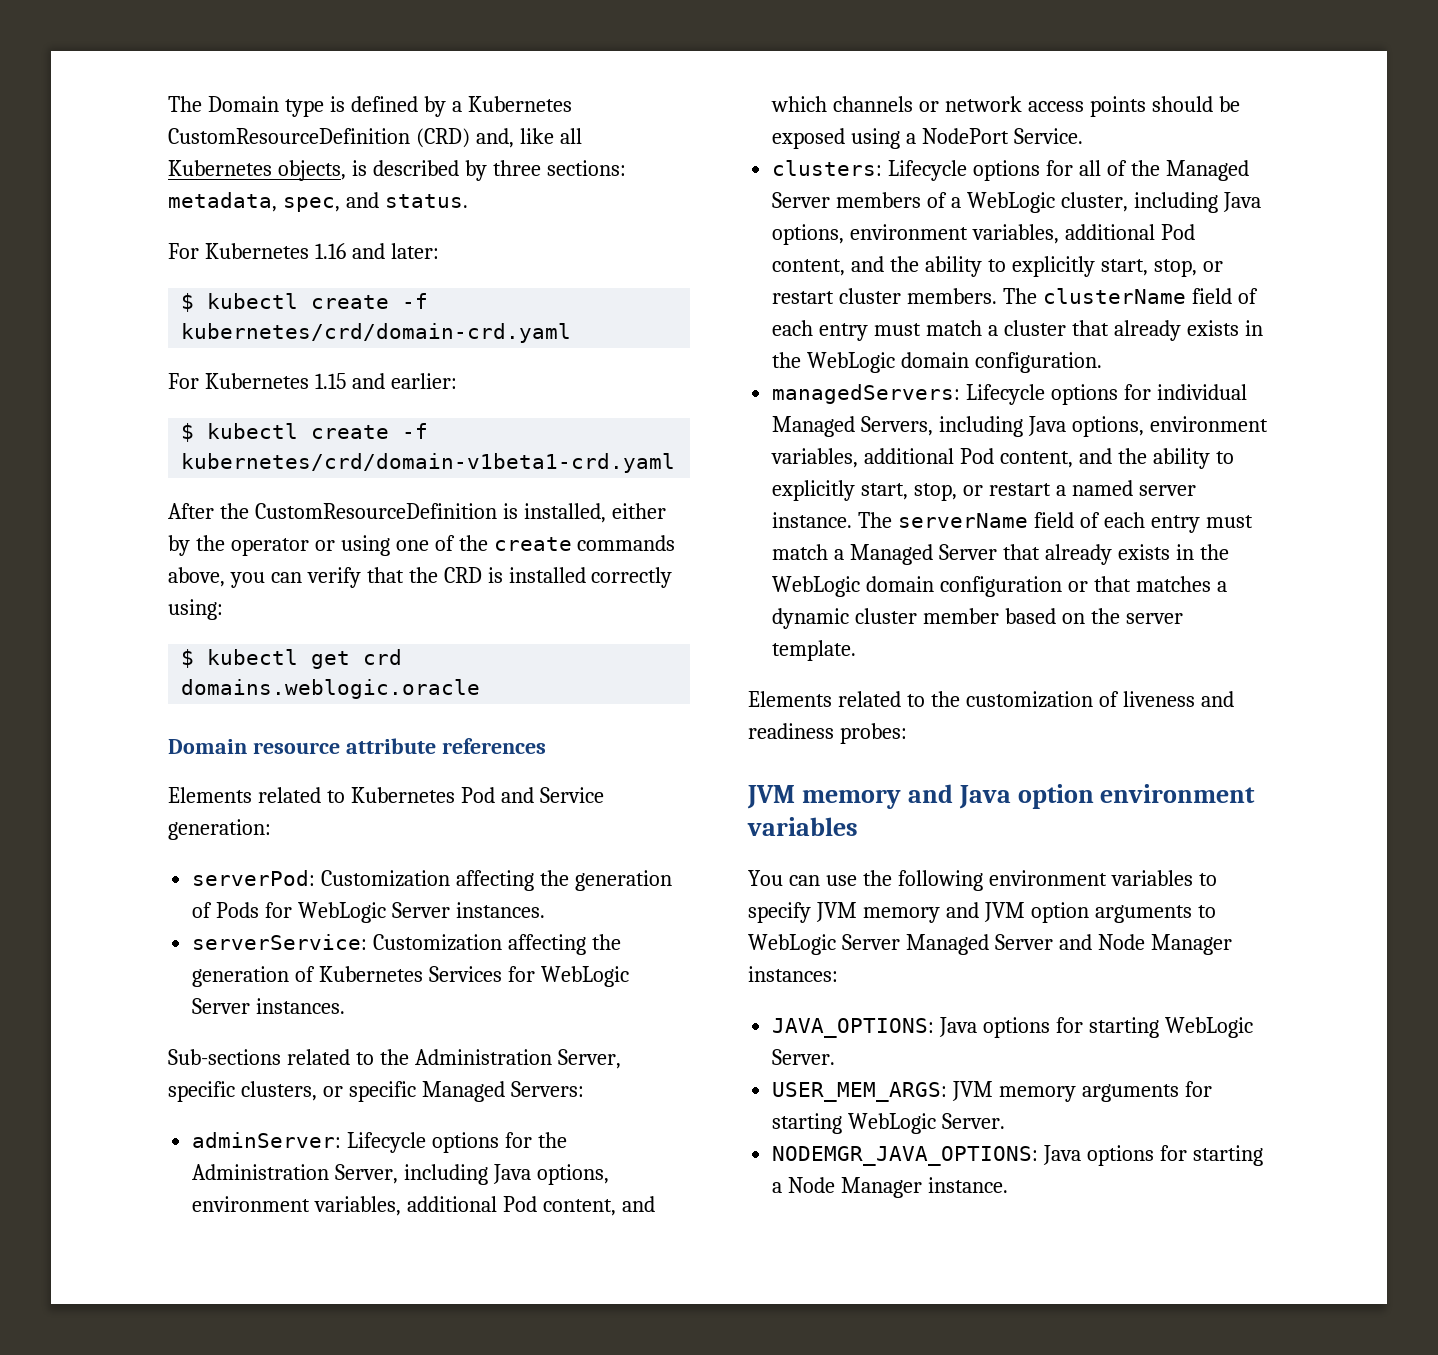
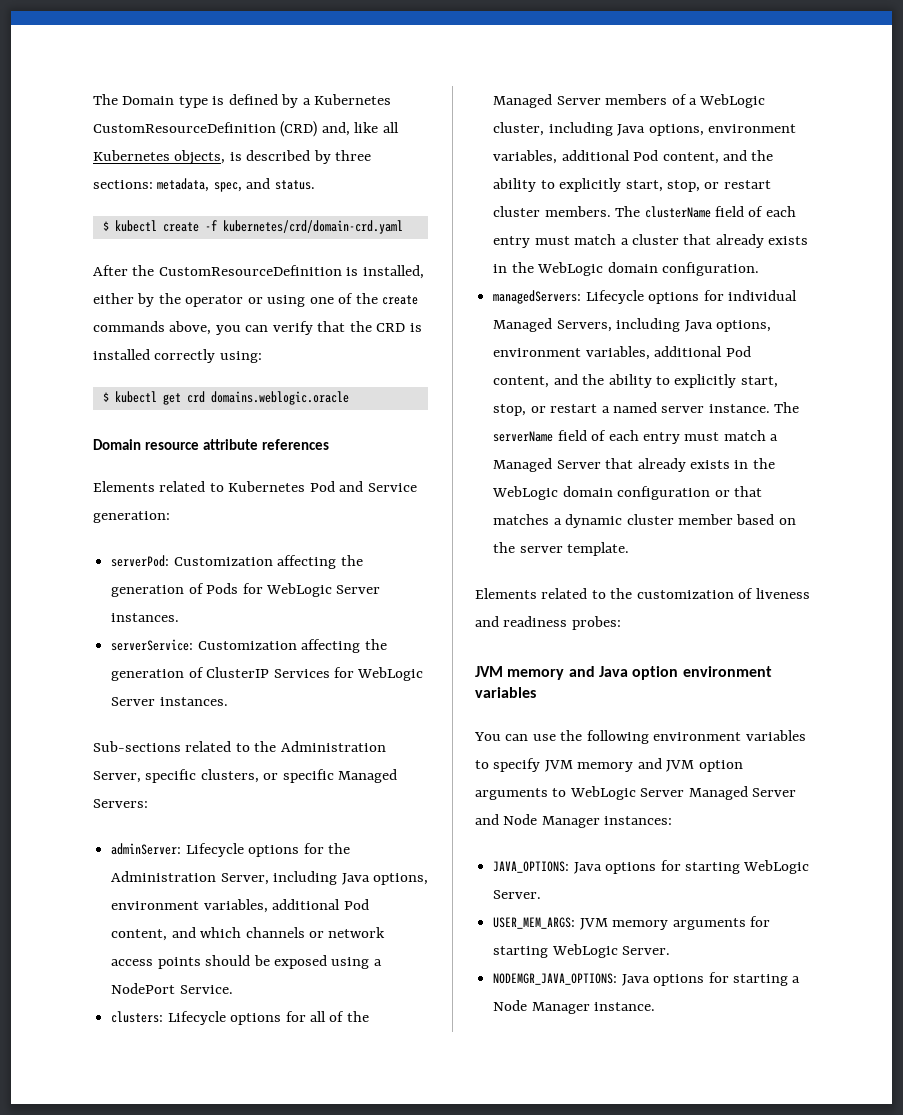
- For Kubernetes 1.16 and later:
- For Kubernetes 1.15 and earlier:
- $ kubectl create -f kubernetes/crd/domain-v1beta1-crd.yaml
- serverService: Customization affecting the generation of Kubernetes Services for WebLogic Server instances.
+ serverService: Customization affecting the generation of ClusterIP Services for WebLogic Server instances.

